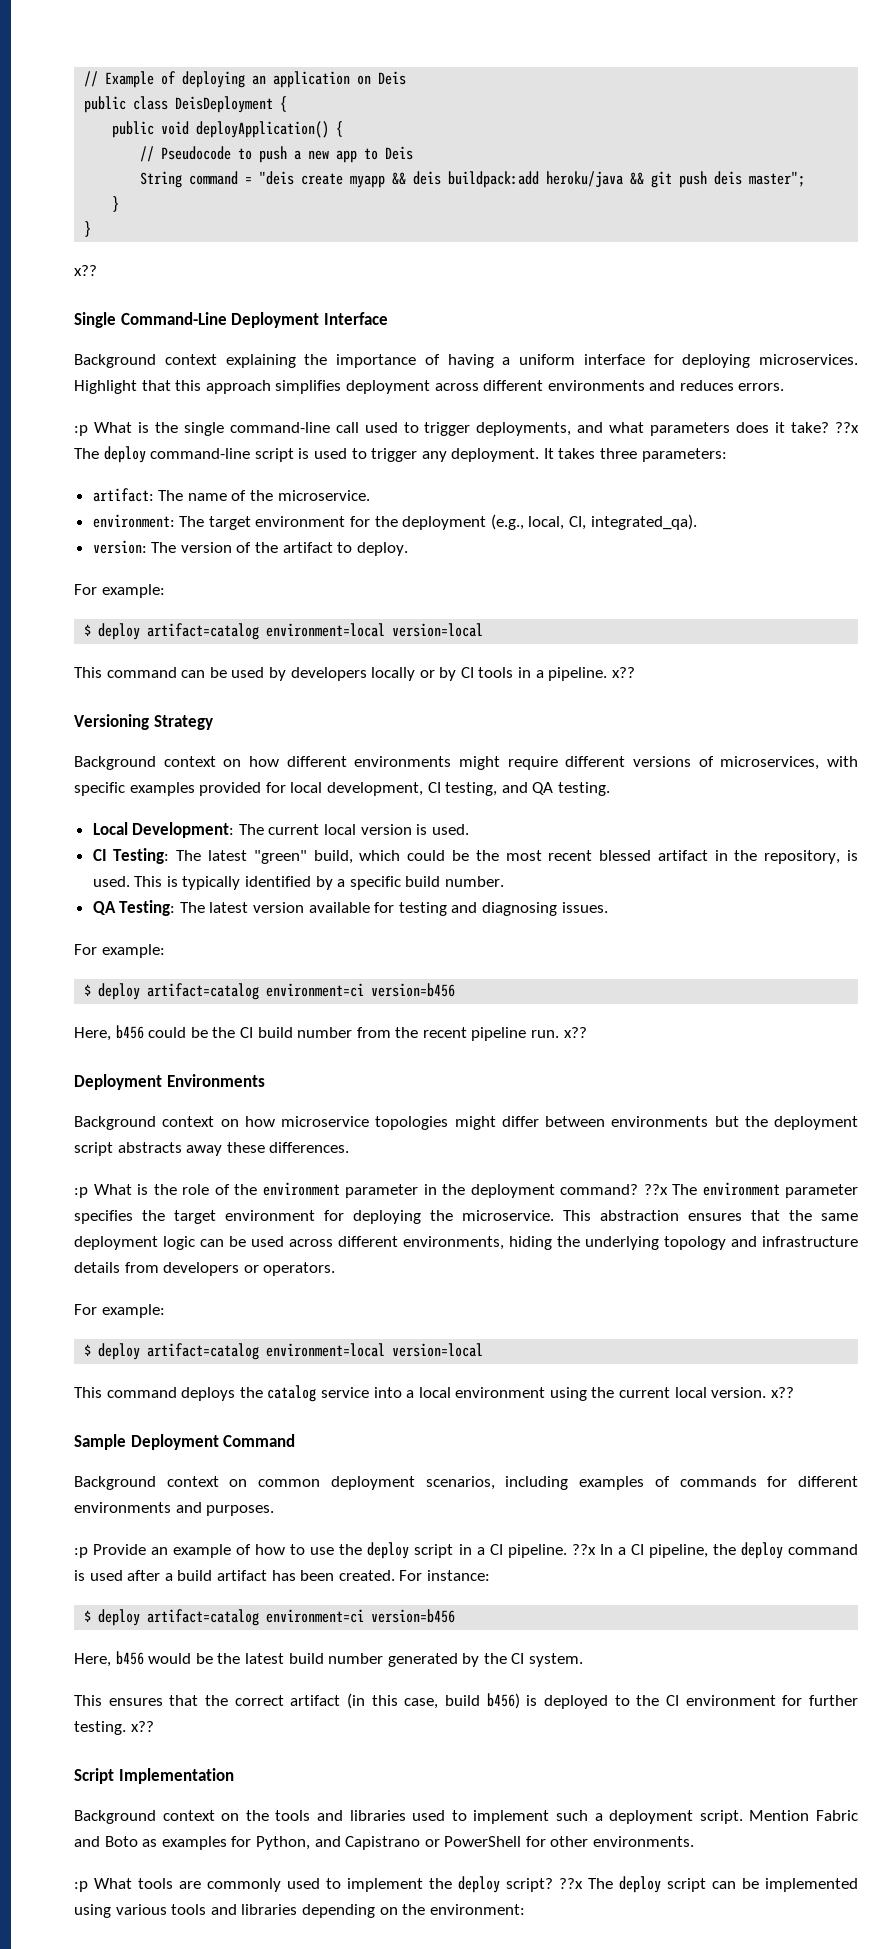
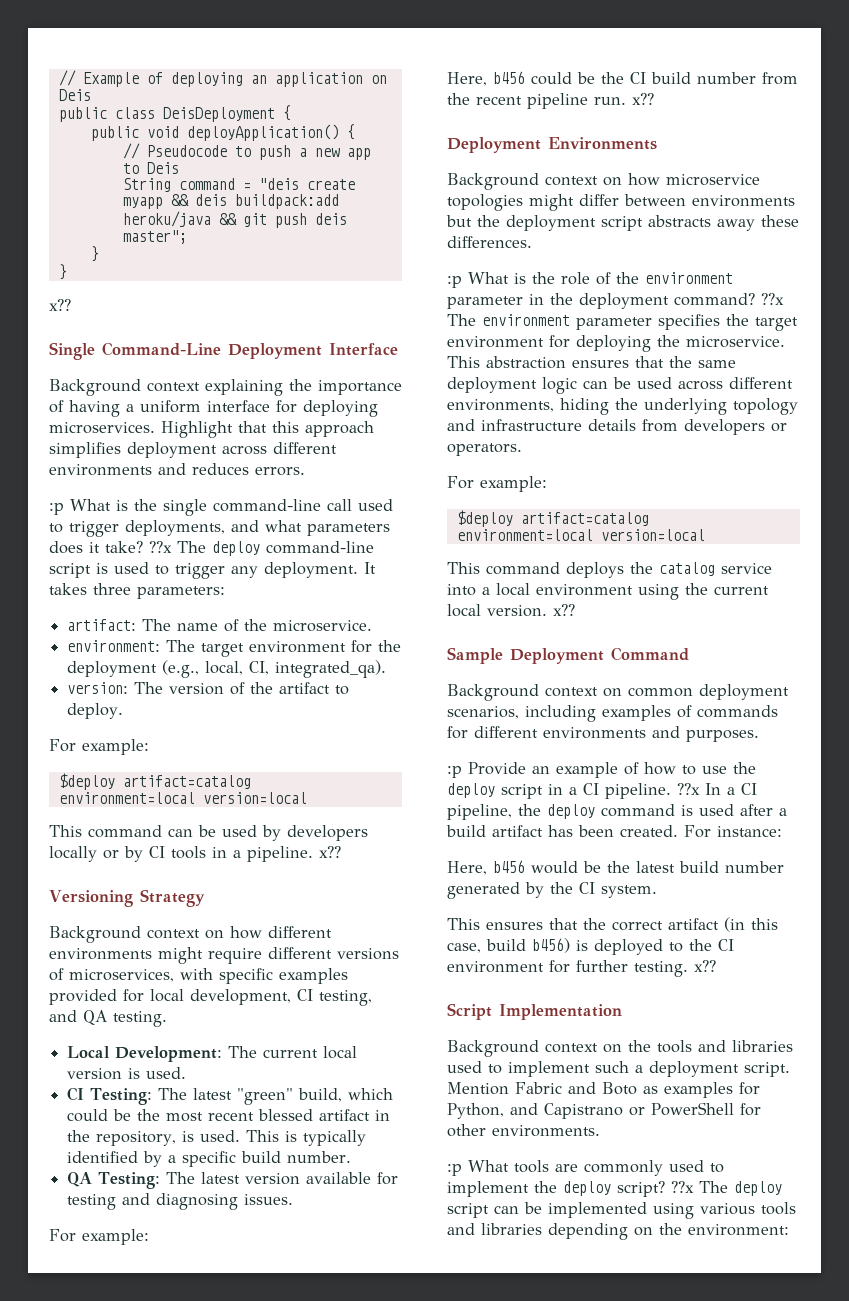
  version: The version of the artifact to deploy.
  For example:
- $ deploy artifact=catalog environment=local version=local
+ $deploy artifact=catalog environment=local version=local
  QA Testing: The latest version available for testing and diagnosing issues.
  For example:
- $ deploy artifact=catalog environment=ci version=b456
  This abstraction ensures that the same deployment logic can be used across different environments, hiding the underlying topology and infrastructure details from developers or operators.
  For example:
- $ deploy artifact=catalog environment=local version=local
+ $deploy artifact=catalog environment=local version=local
  For instance:
- $ deploy artifact=catalog environment=ci version=b456

